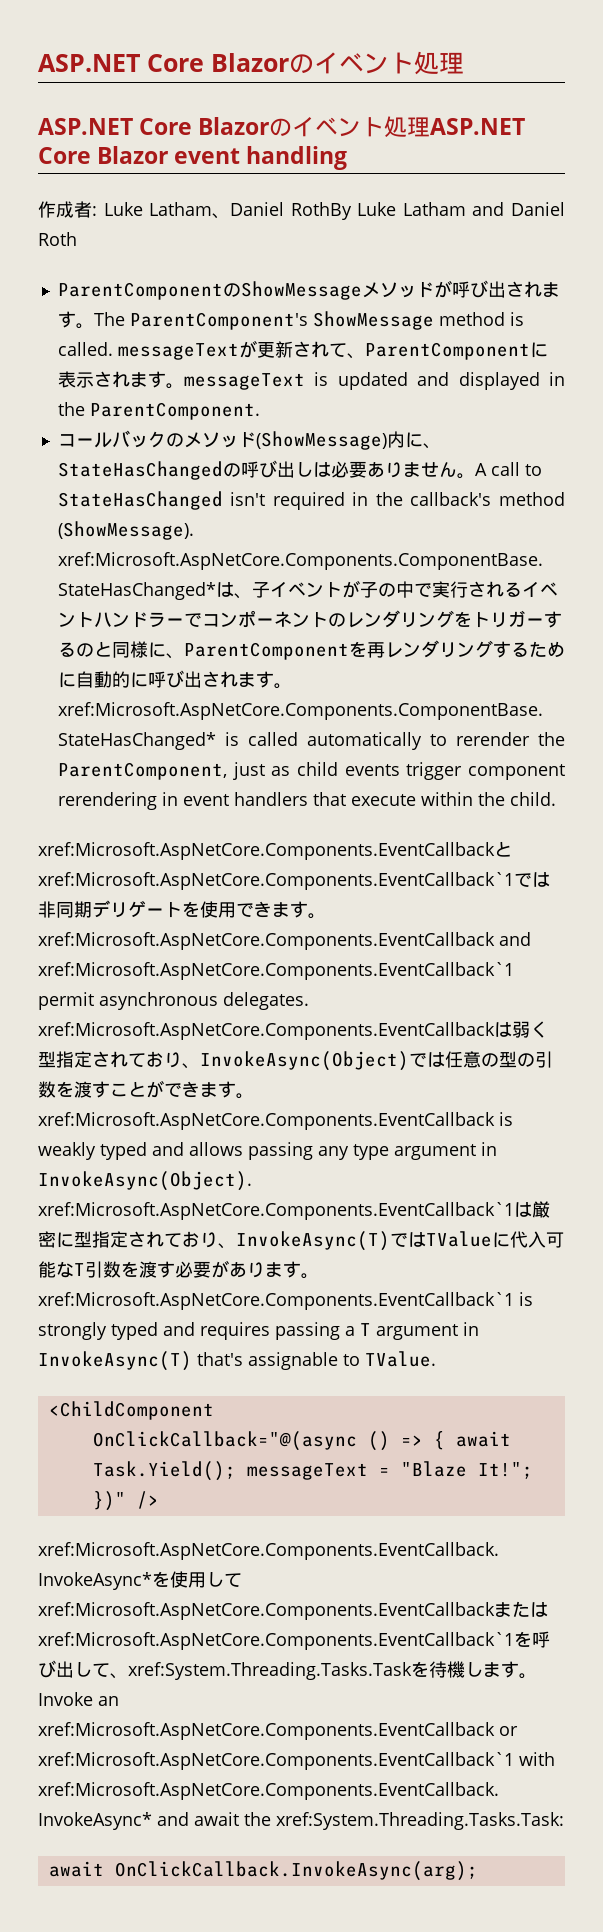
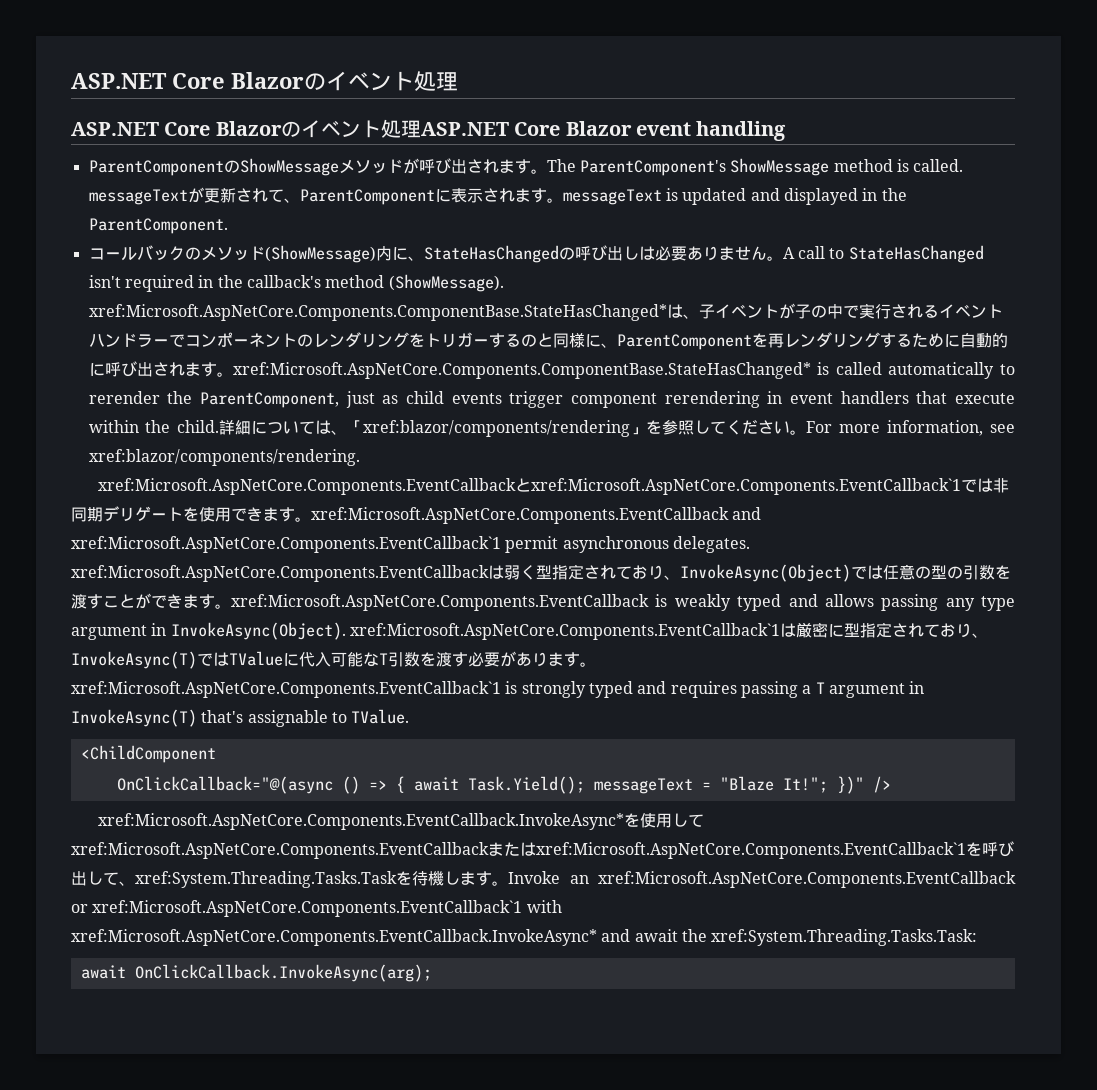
- 作成者: Luke Latham、Daniel RothBy Luke Latham and Daniel Roth
+ 詳細については、「xref:blazor/components/rendering」を参照してください。For more information, see xref:blazor/components/rendering.

